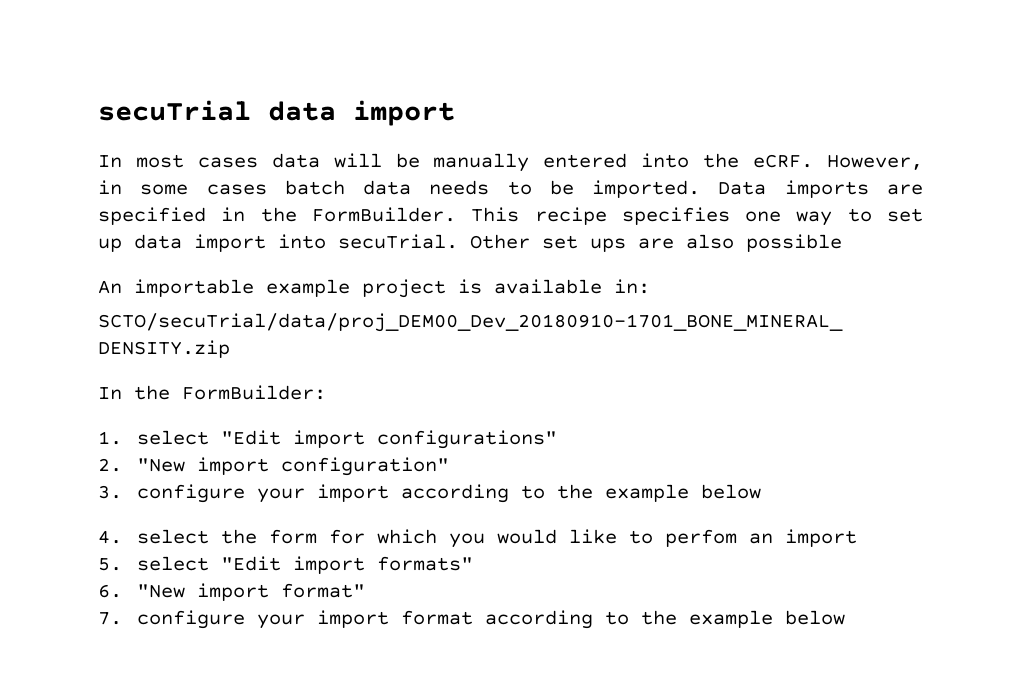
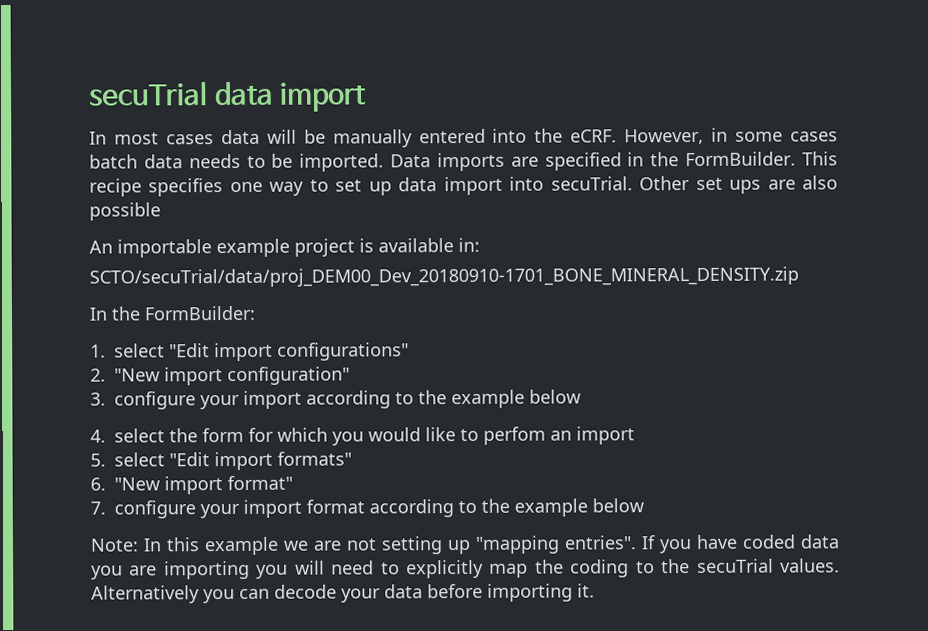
+ Note: In this example we are not setting up "mapping entries". If you have coded data you are importing you will need to explicitly map the coding to the secuTrial values. Alternatively you can decode your data before importing it.

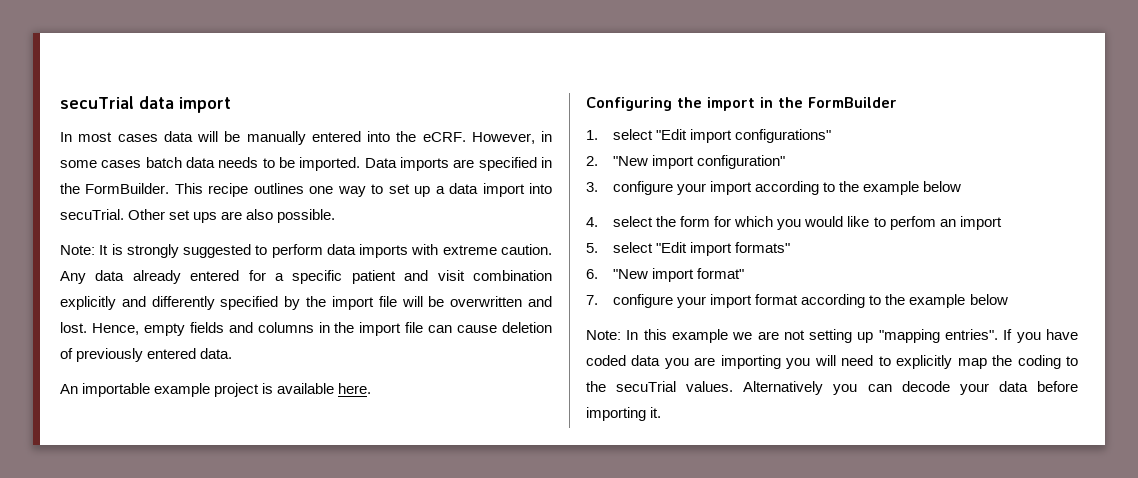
- This recipe specifies one way to set up data import into secuTrial.
+ This recipe outlines one way to set up a data import into secuTrial.
- Other set ups are also possible
+ Other set ups are also possible.
+ Note: It is strongly suggested to perform data imports with extreme caution. Any data already entered for a specific patient and visit combination explicitly and differently specified by the import file will be overwritten and lost. Hence, empty fields and columns in the import file can cause deletion of previously entered data.
- An importable example project is available in:
- SCTO/secuTrial/data/proj_DEM00_Dev_20180910-1701_BONE_MINERAL_DENSITY.zip
- In the FormBuilder:
+ An importable example project is available here.
+ Configuring the import in the FormBuilder

